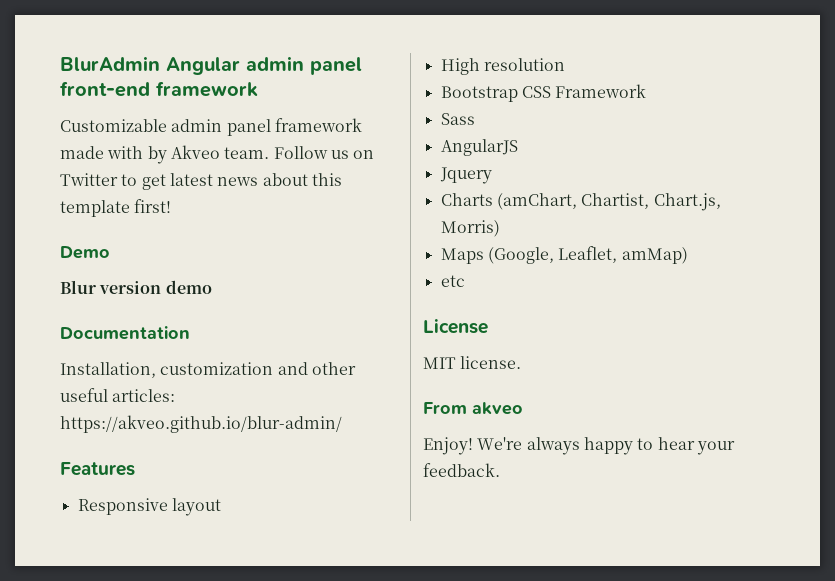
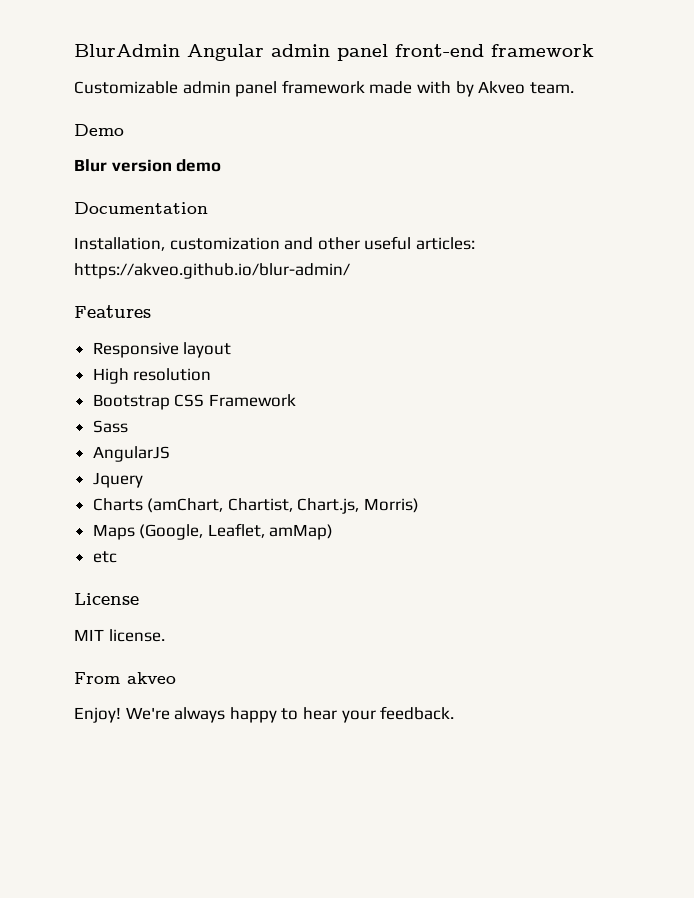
- Follow us on Twitter to get latest news about this template first!

